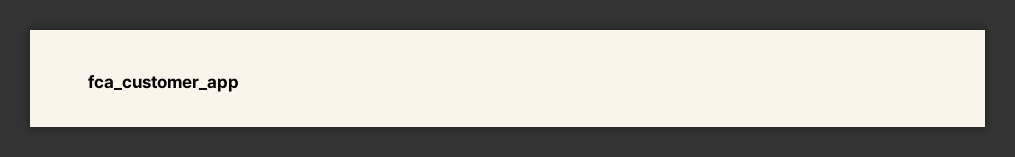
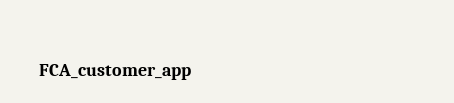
- fca_customer_app
+ FCA_customer_app

